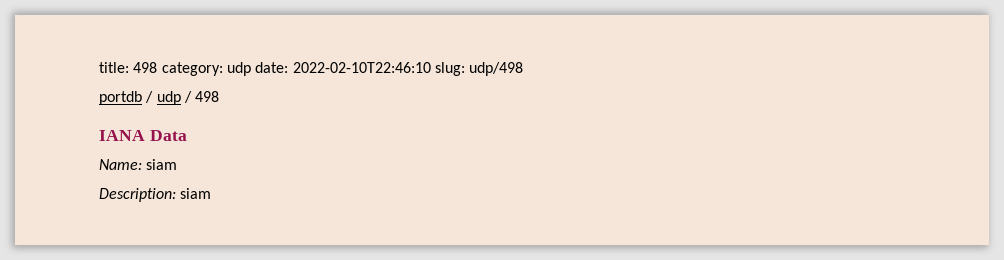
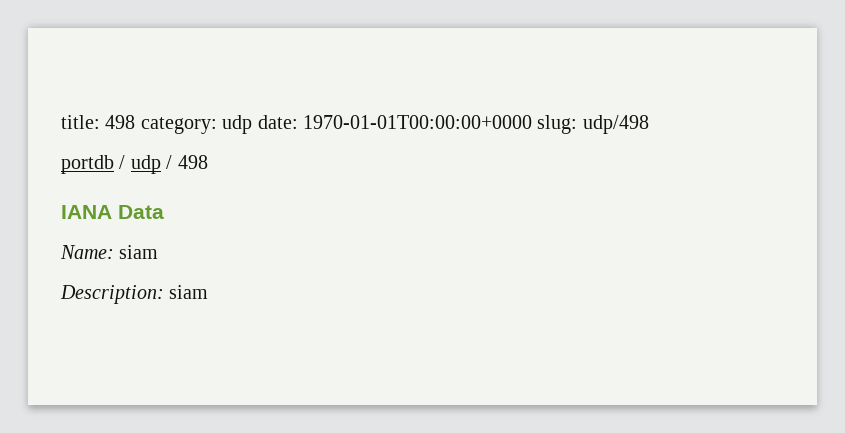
- title: 498 category: udp date: 2022-02-10T22:46:10 slug: udp/498
+ title: 498 category: udp date: 1970-01-01T00:00:00+0000 slug: udp/498

